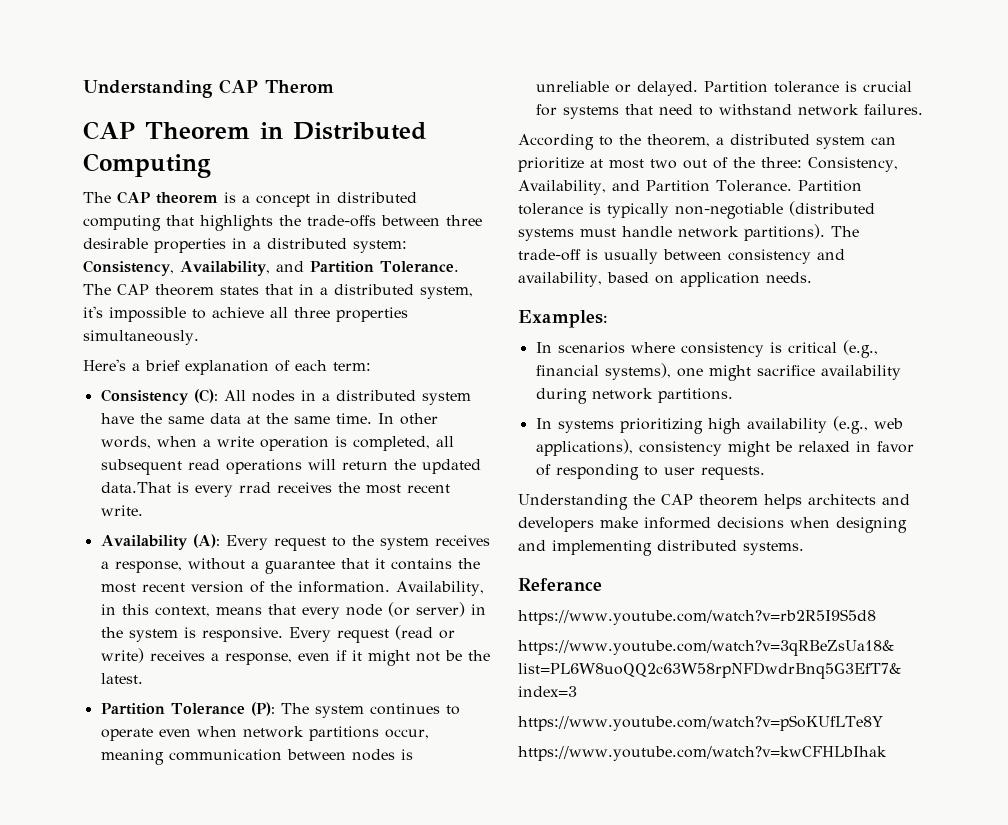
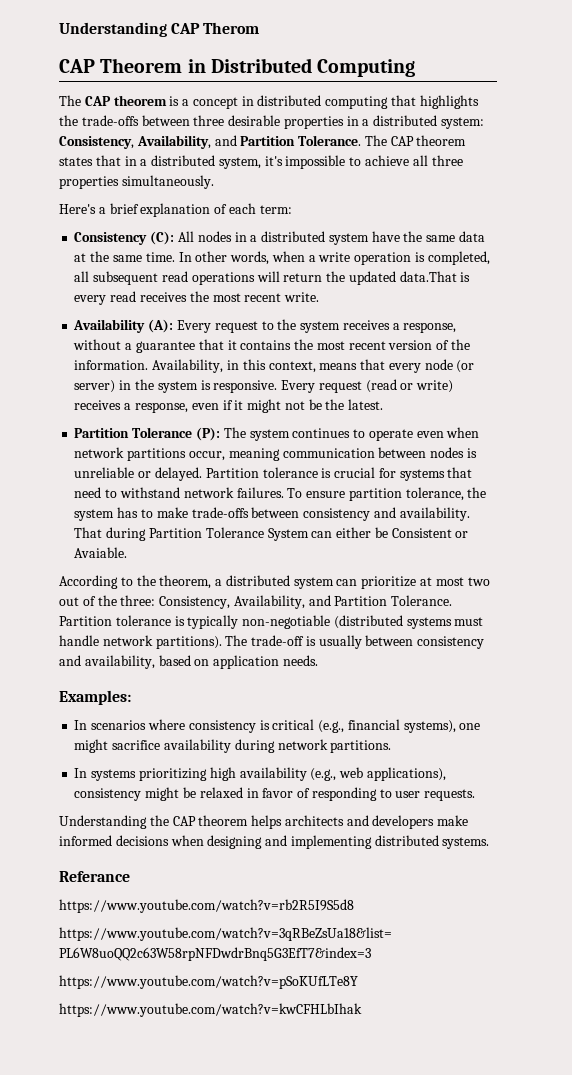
- In other words, when a write operation is completed, all subsequent read operations will return the updated data.That is every rrad receives the most recent write.
+ In other words, when a write operation is completed, all subsequent read operations will return the updated data.That is every read receives the most recent write.
+ To ensure partition tolerance, the system has to make trade-offs between consistency and availability. That during Partition Tolerance System can either be Consistent or Avaiable.

